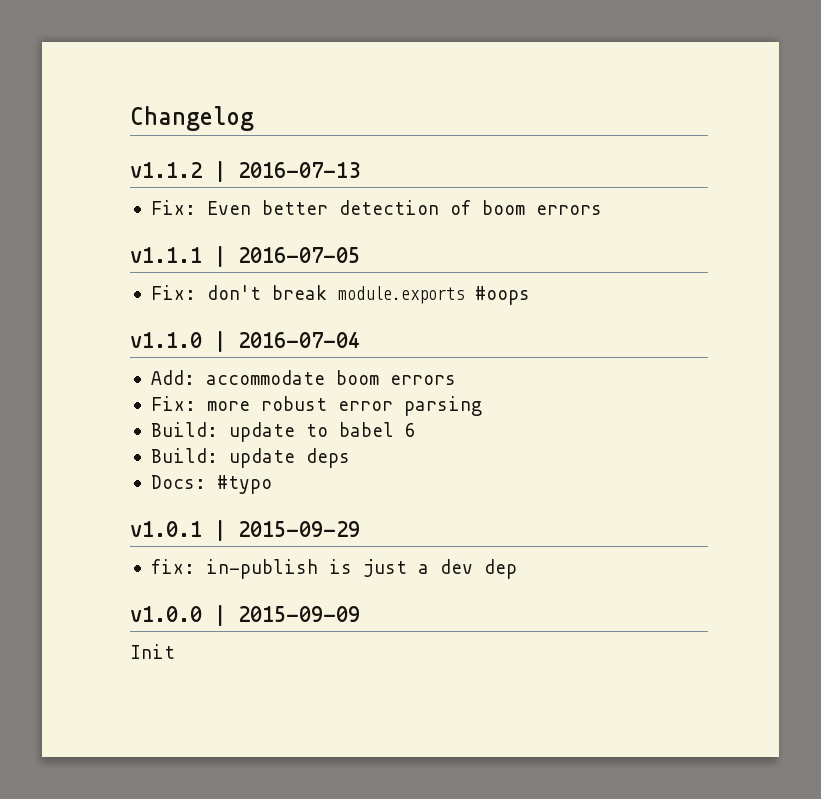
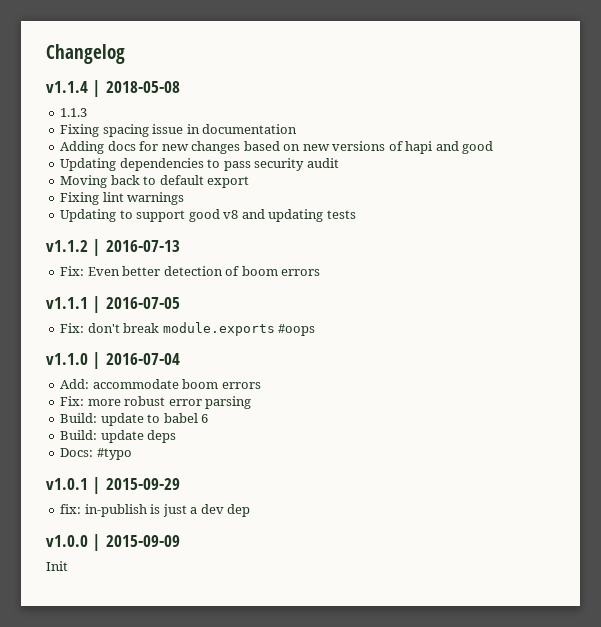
+ v1.1.4 | 2018-05-08
+ 1.1.3
+ Fixing spacing issue in documentation
+ Adding docs for new changes based on new versions of hapi and good
+ Updating dependencies to pass security audit
+ Moving back to default export
+ Fixing lint warnings
+ Updating to support good v8 and updating tests

